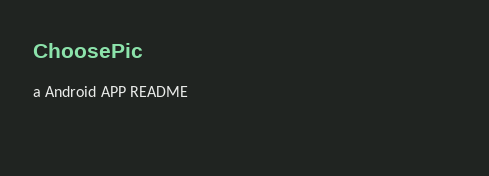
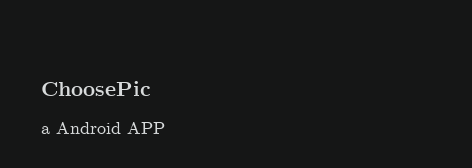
- a Android APP README
+ a Android APP

